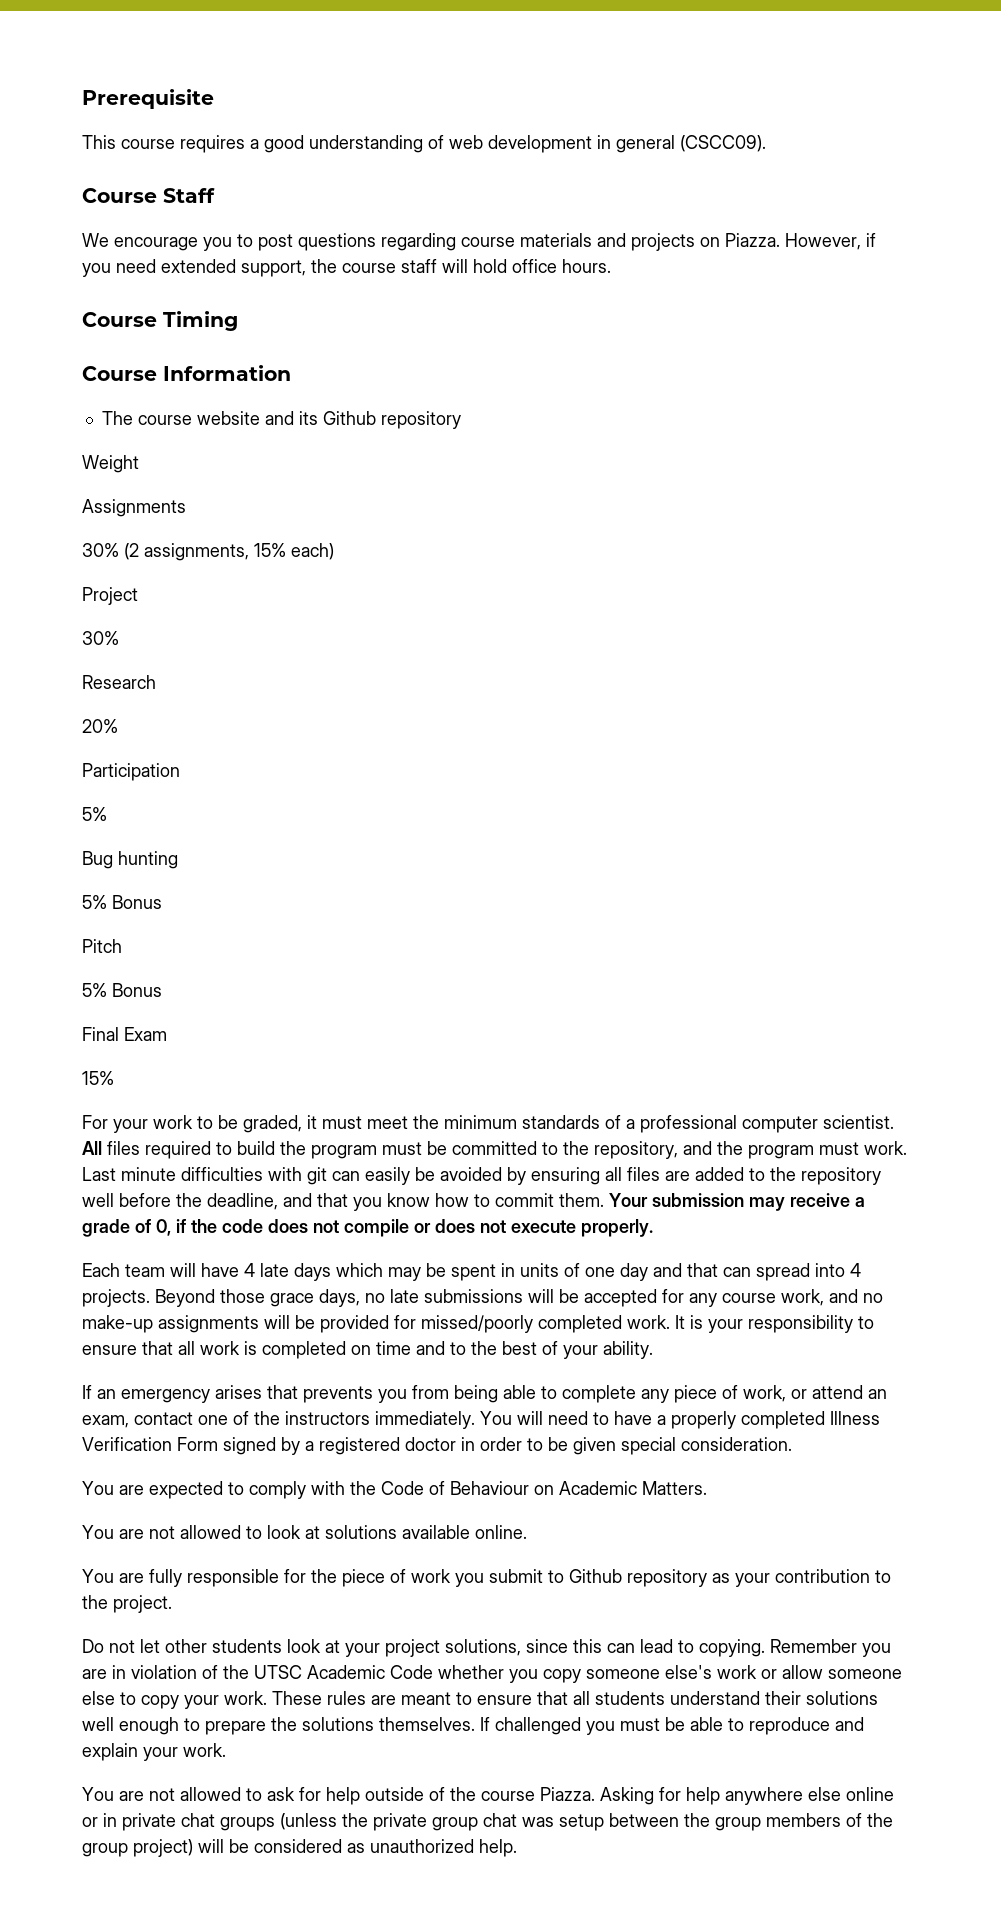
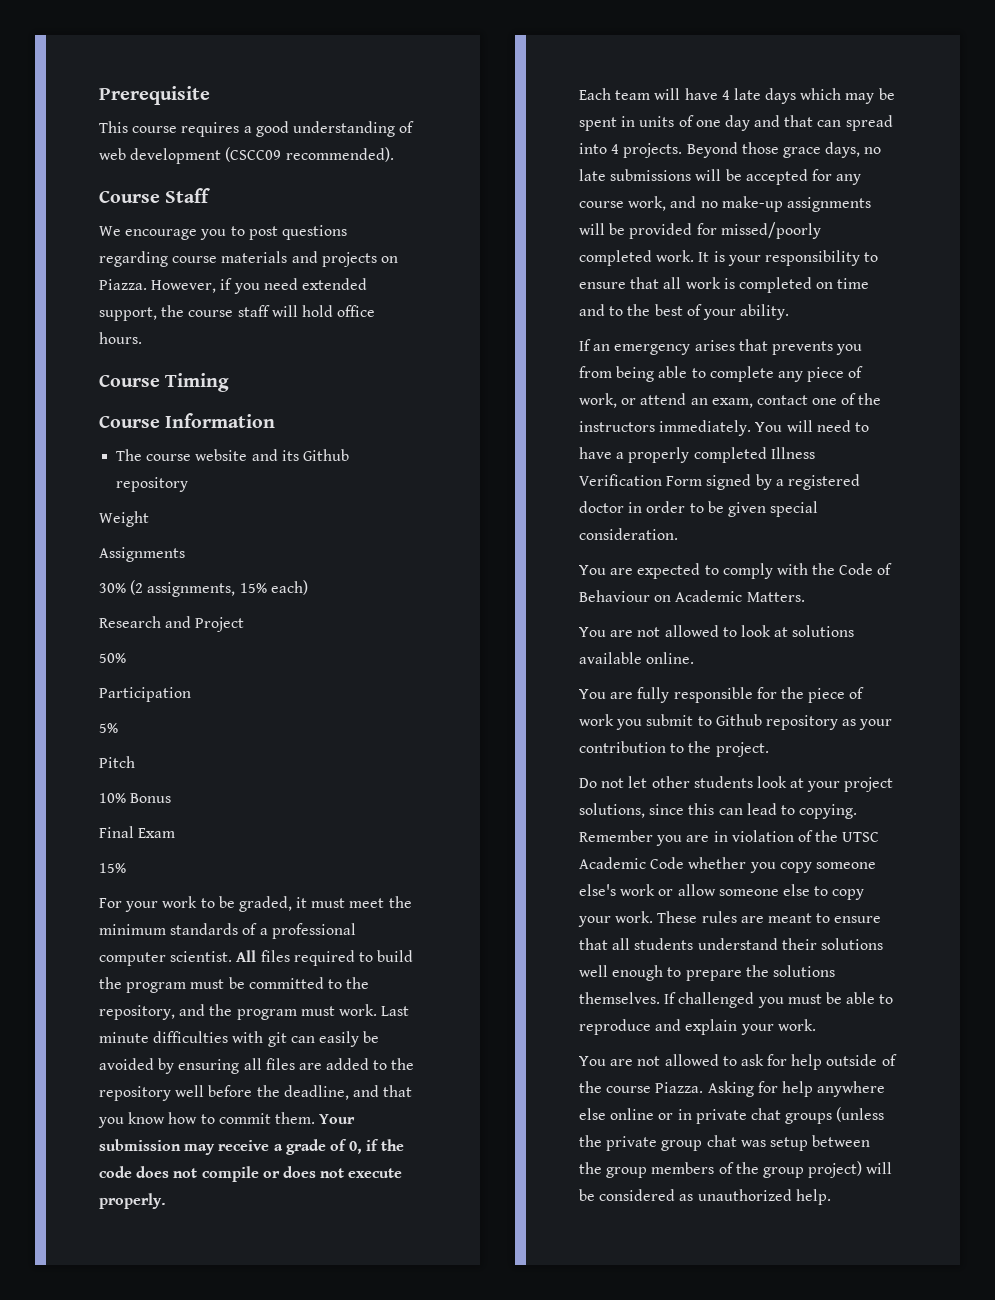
- This course requires a good understanding of web development in general (CSCC09).
+ This course requires a good understanding of web development (CSCC09 recommended).
- Project
- 30%
- Research
- 20%
+ Research and Project
+ 50%
- Bug hunting
- 5% Bonus
  Pitch
- 5% Bonus
+ 10% Bonus

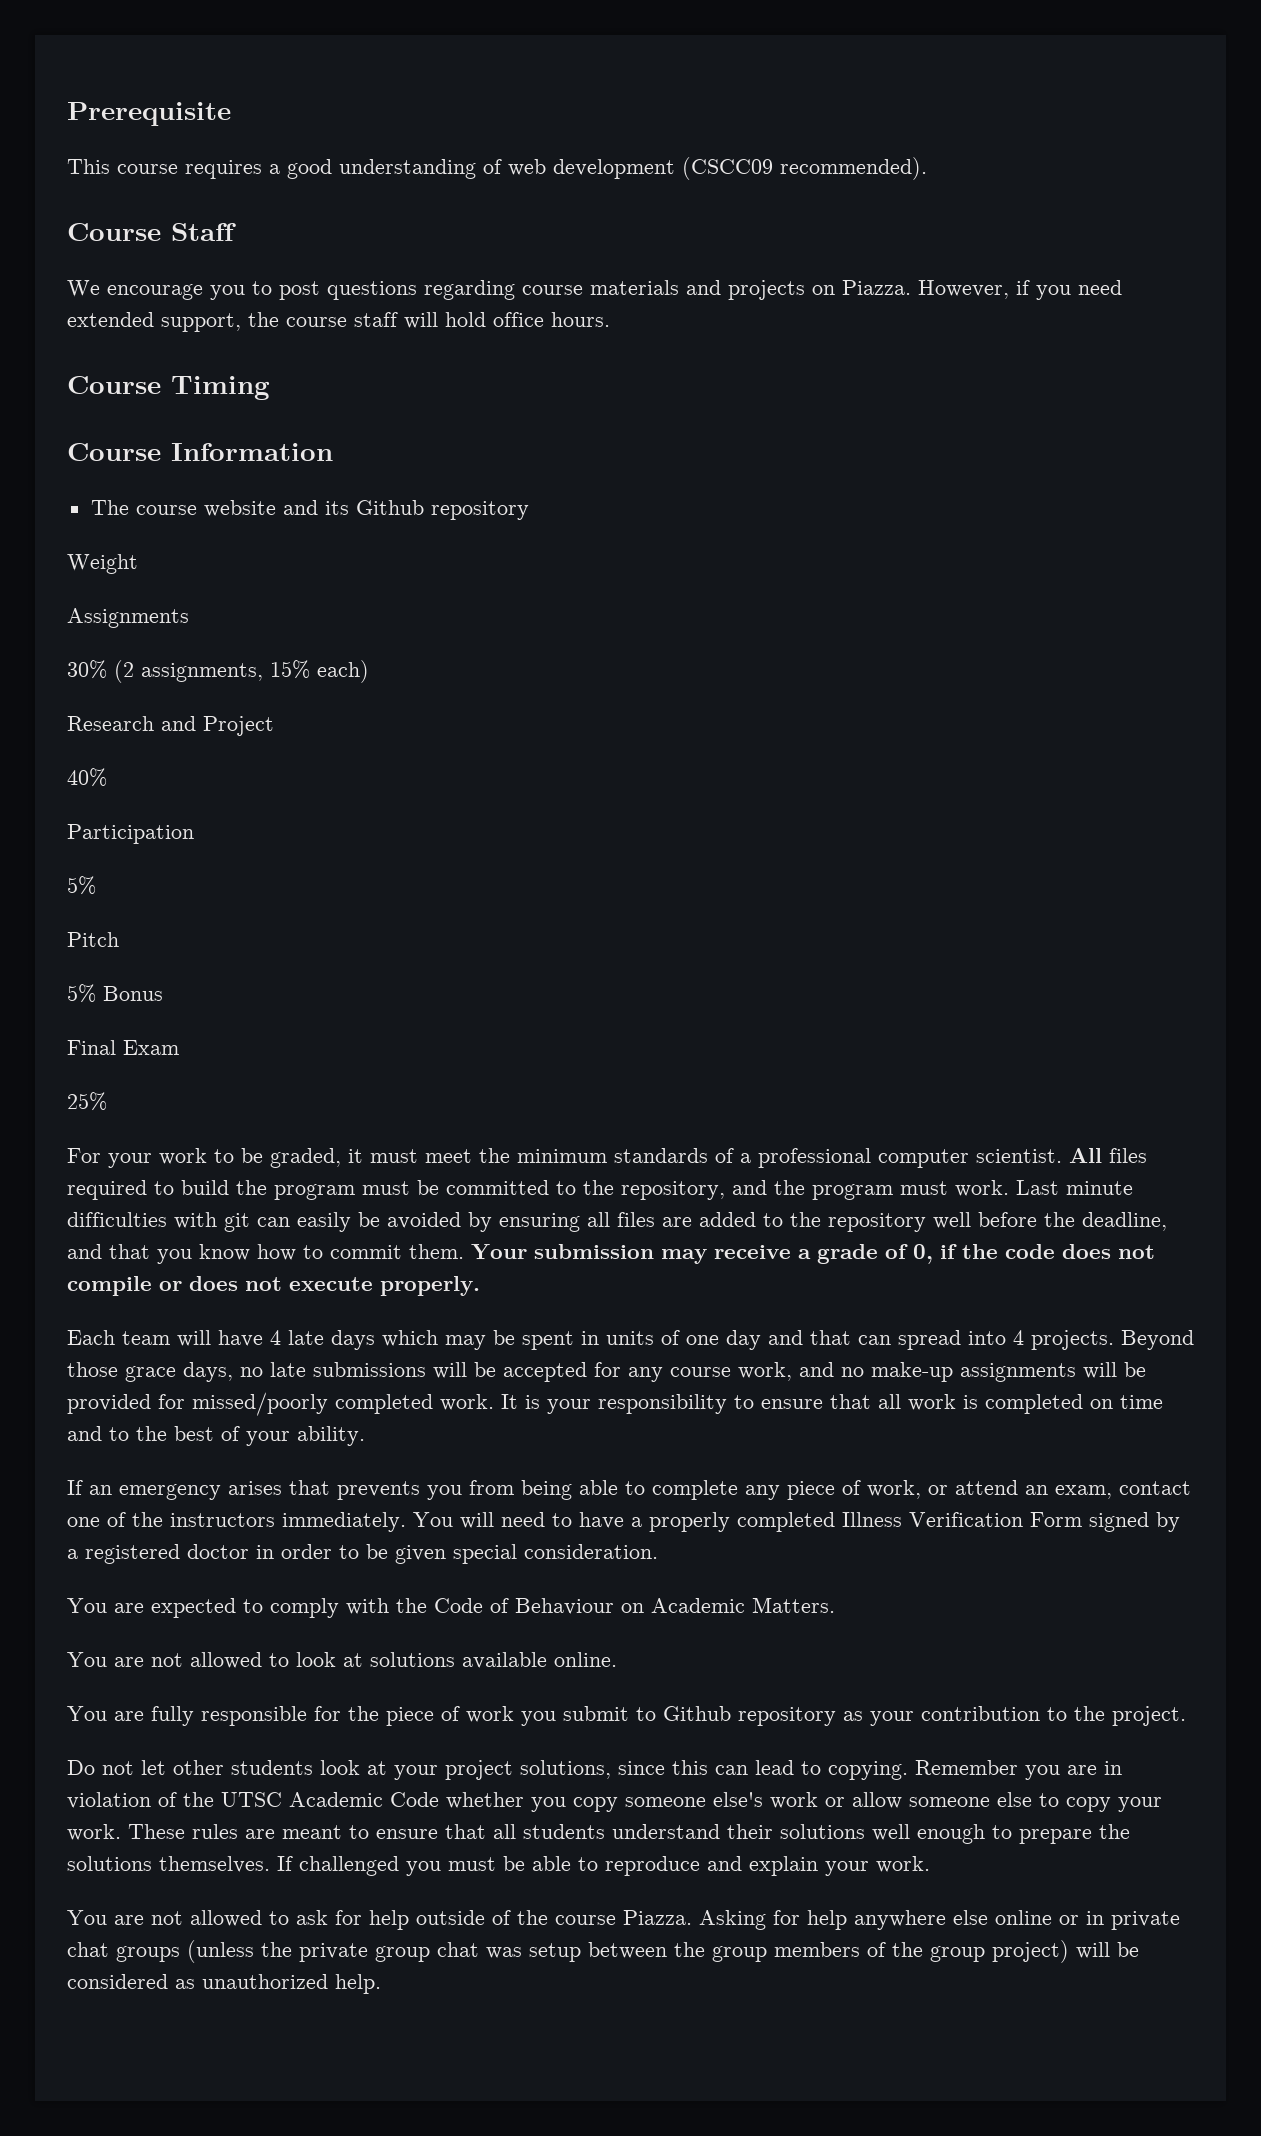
- 50%
+ 40%
- 10% Bonus
+ 5% Bonus
  Final Exam
- 15%
+ 25%

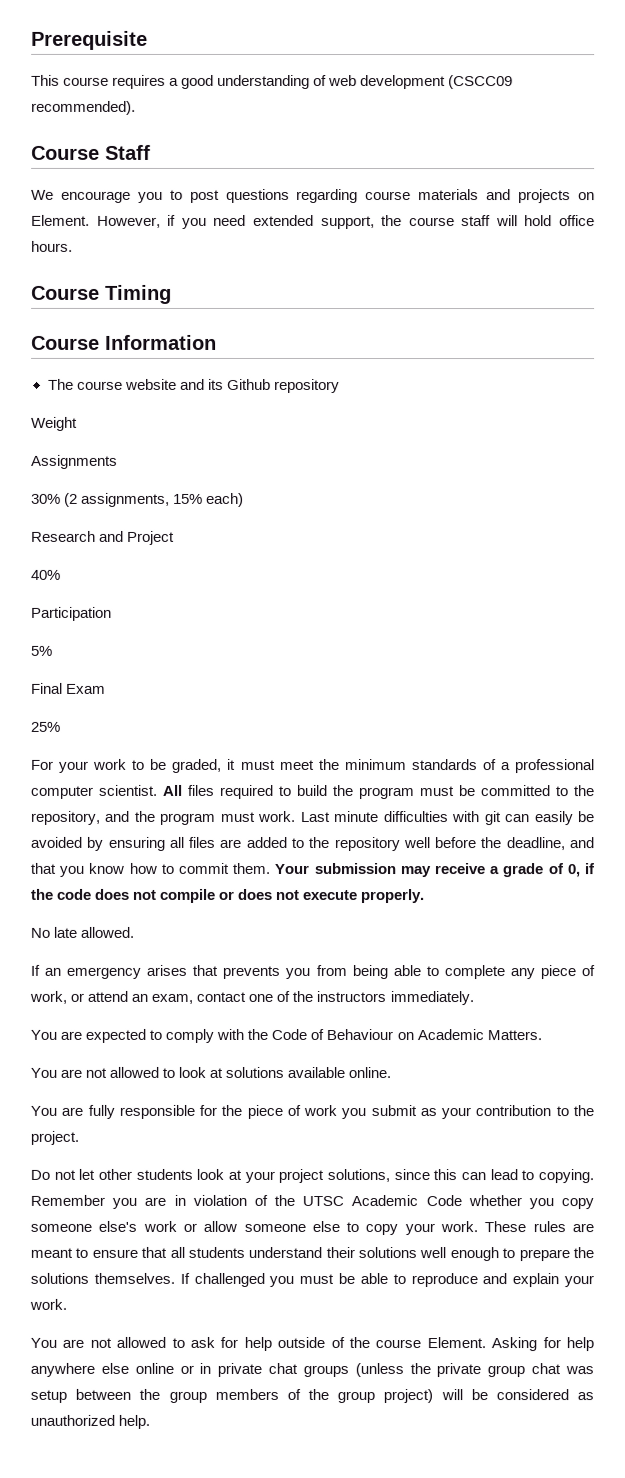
- We encourage you to post questions regarding course materials and projects on Piazza.
+ We encourage you to post questions regarding course materials and projects on Element.
- Pitch
- 5% Bonus
- Each team will have 4 late days which may be spent in units of one day and that can spread into 4 projects. Beyond those grace days, no late submissions will be accepted for any course work, and no make-up assignments will be provided for missed/poorly completed work. It is your responsibility to ensure that all work is completed on time and to the best of your ability.
+ No late allowed.
- You will need to have a properly completed Illness Verification Form signed by a registered doctor in order to be given special consideration.
- You are fully responsible for the piece of work you submit to Github repository as your contribution to the project.
+ You are fully responsible for the piece of work you submit as your contribution to the project.
- You are not allowed to ask for help outside of the course Piazza.
+ You are not allowed to ask for help outside of the course Element.

